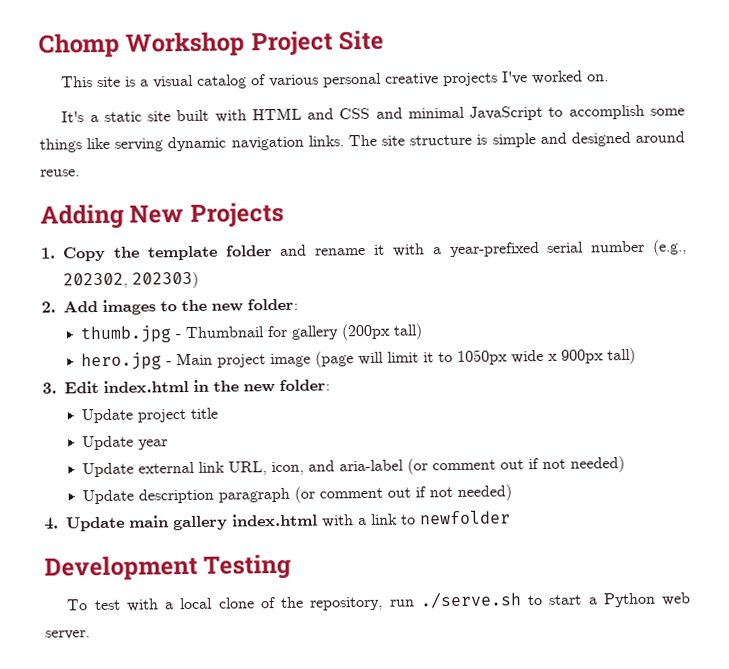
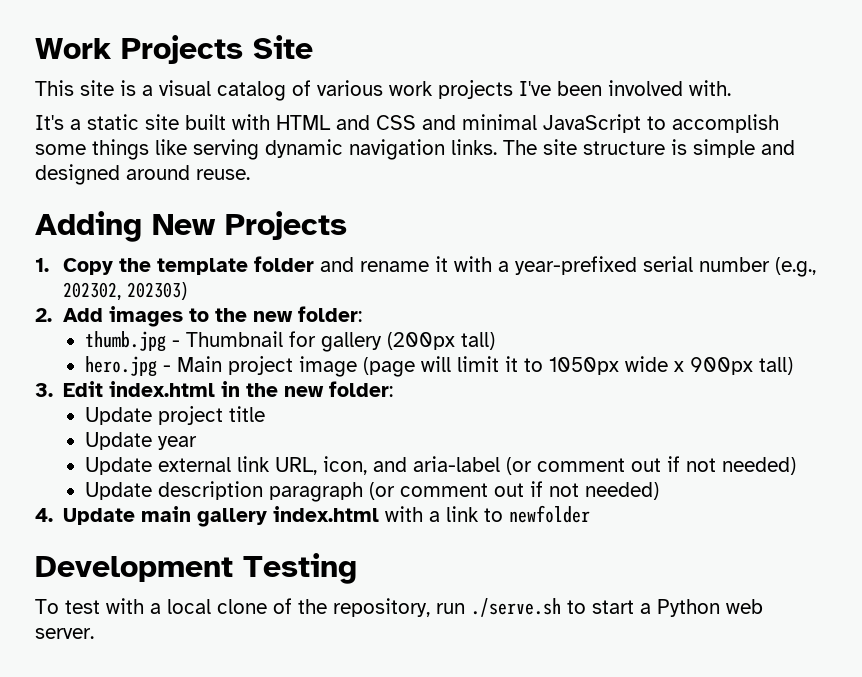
- Chomp Workshop Project Site
+ Work Projects Site
- This site is a visual catalog of various personal creative projects I've worked on.
+ This site is a visual catalog of various work projects I've been involved with.

